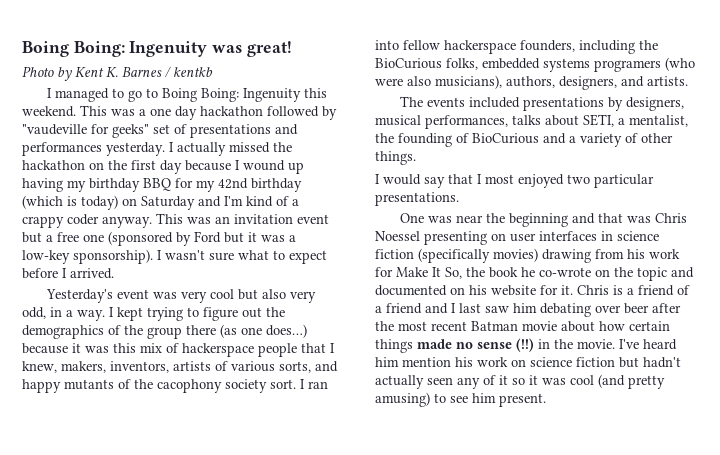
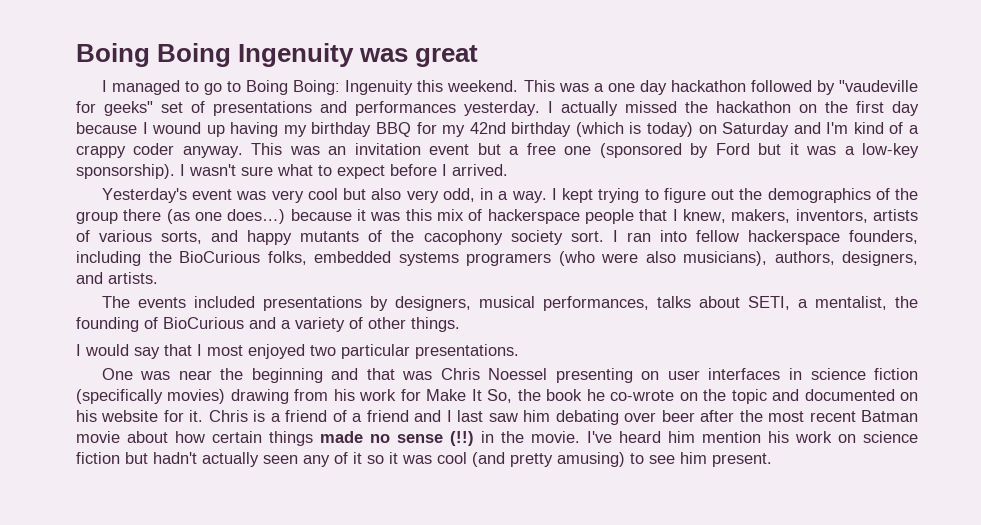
- Boing Boing: Ingenuity was great!
- Photo by Kent K. Barnes / kentkb
+ Boing Boing Ingenuity was great

